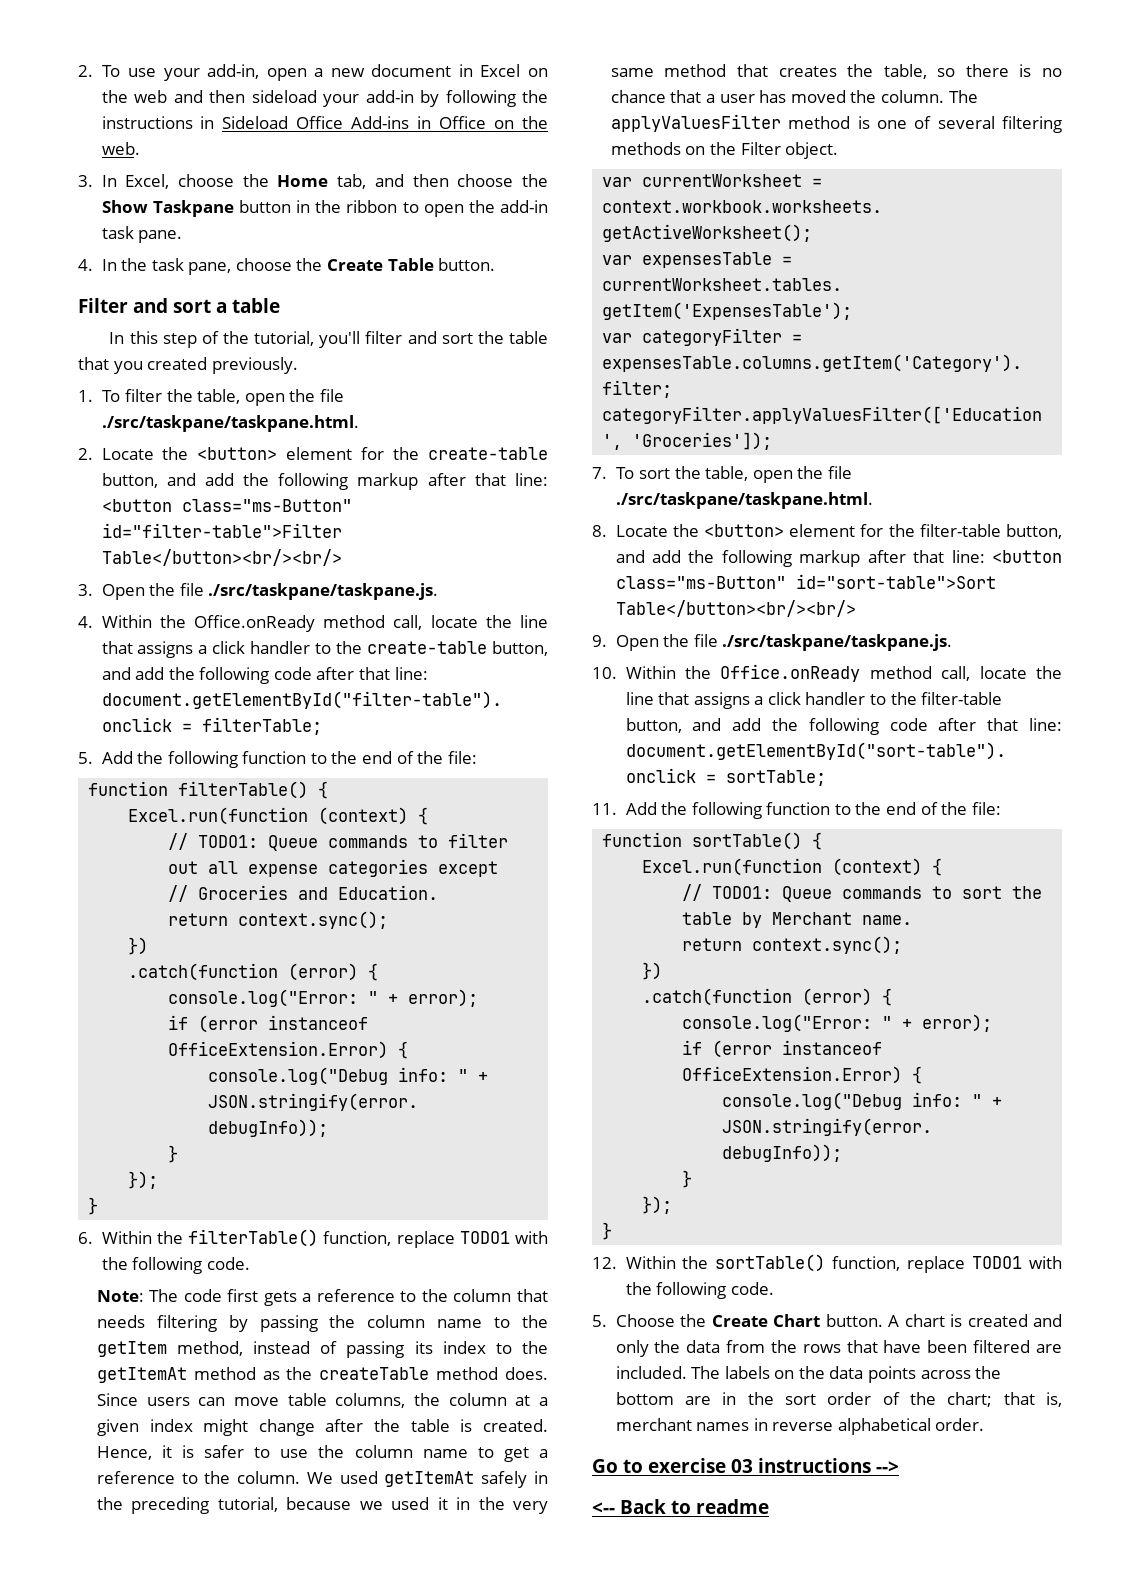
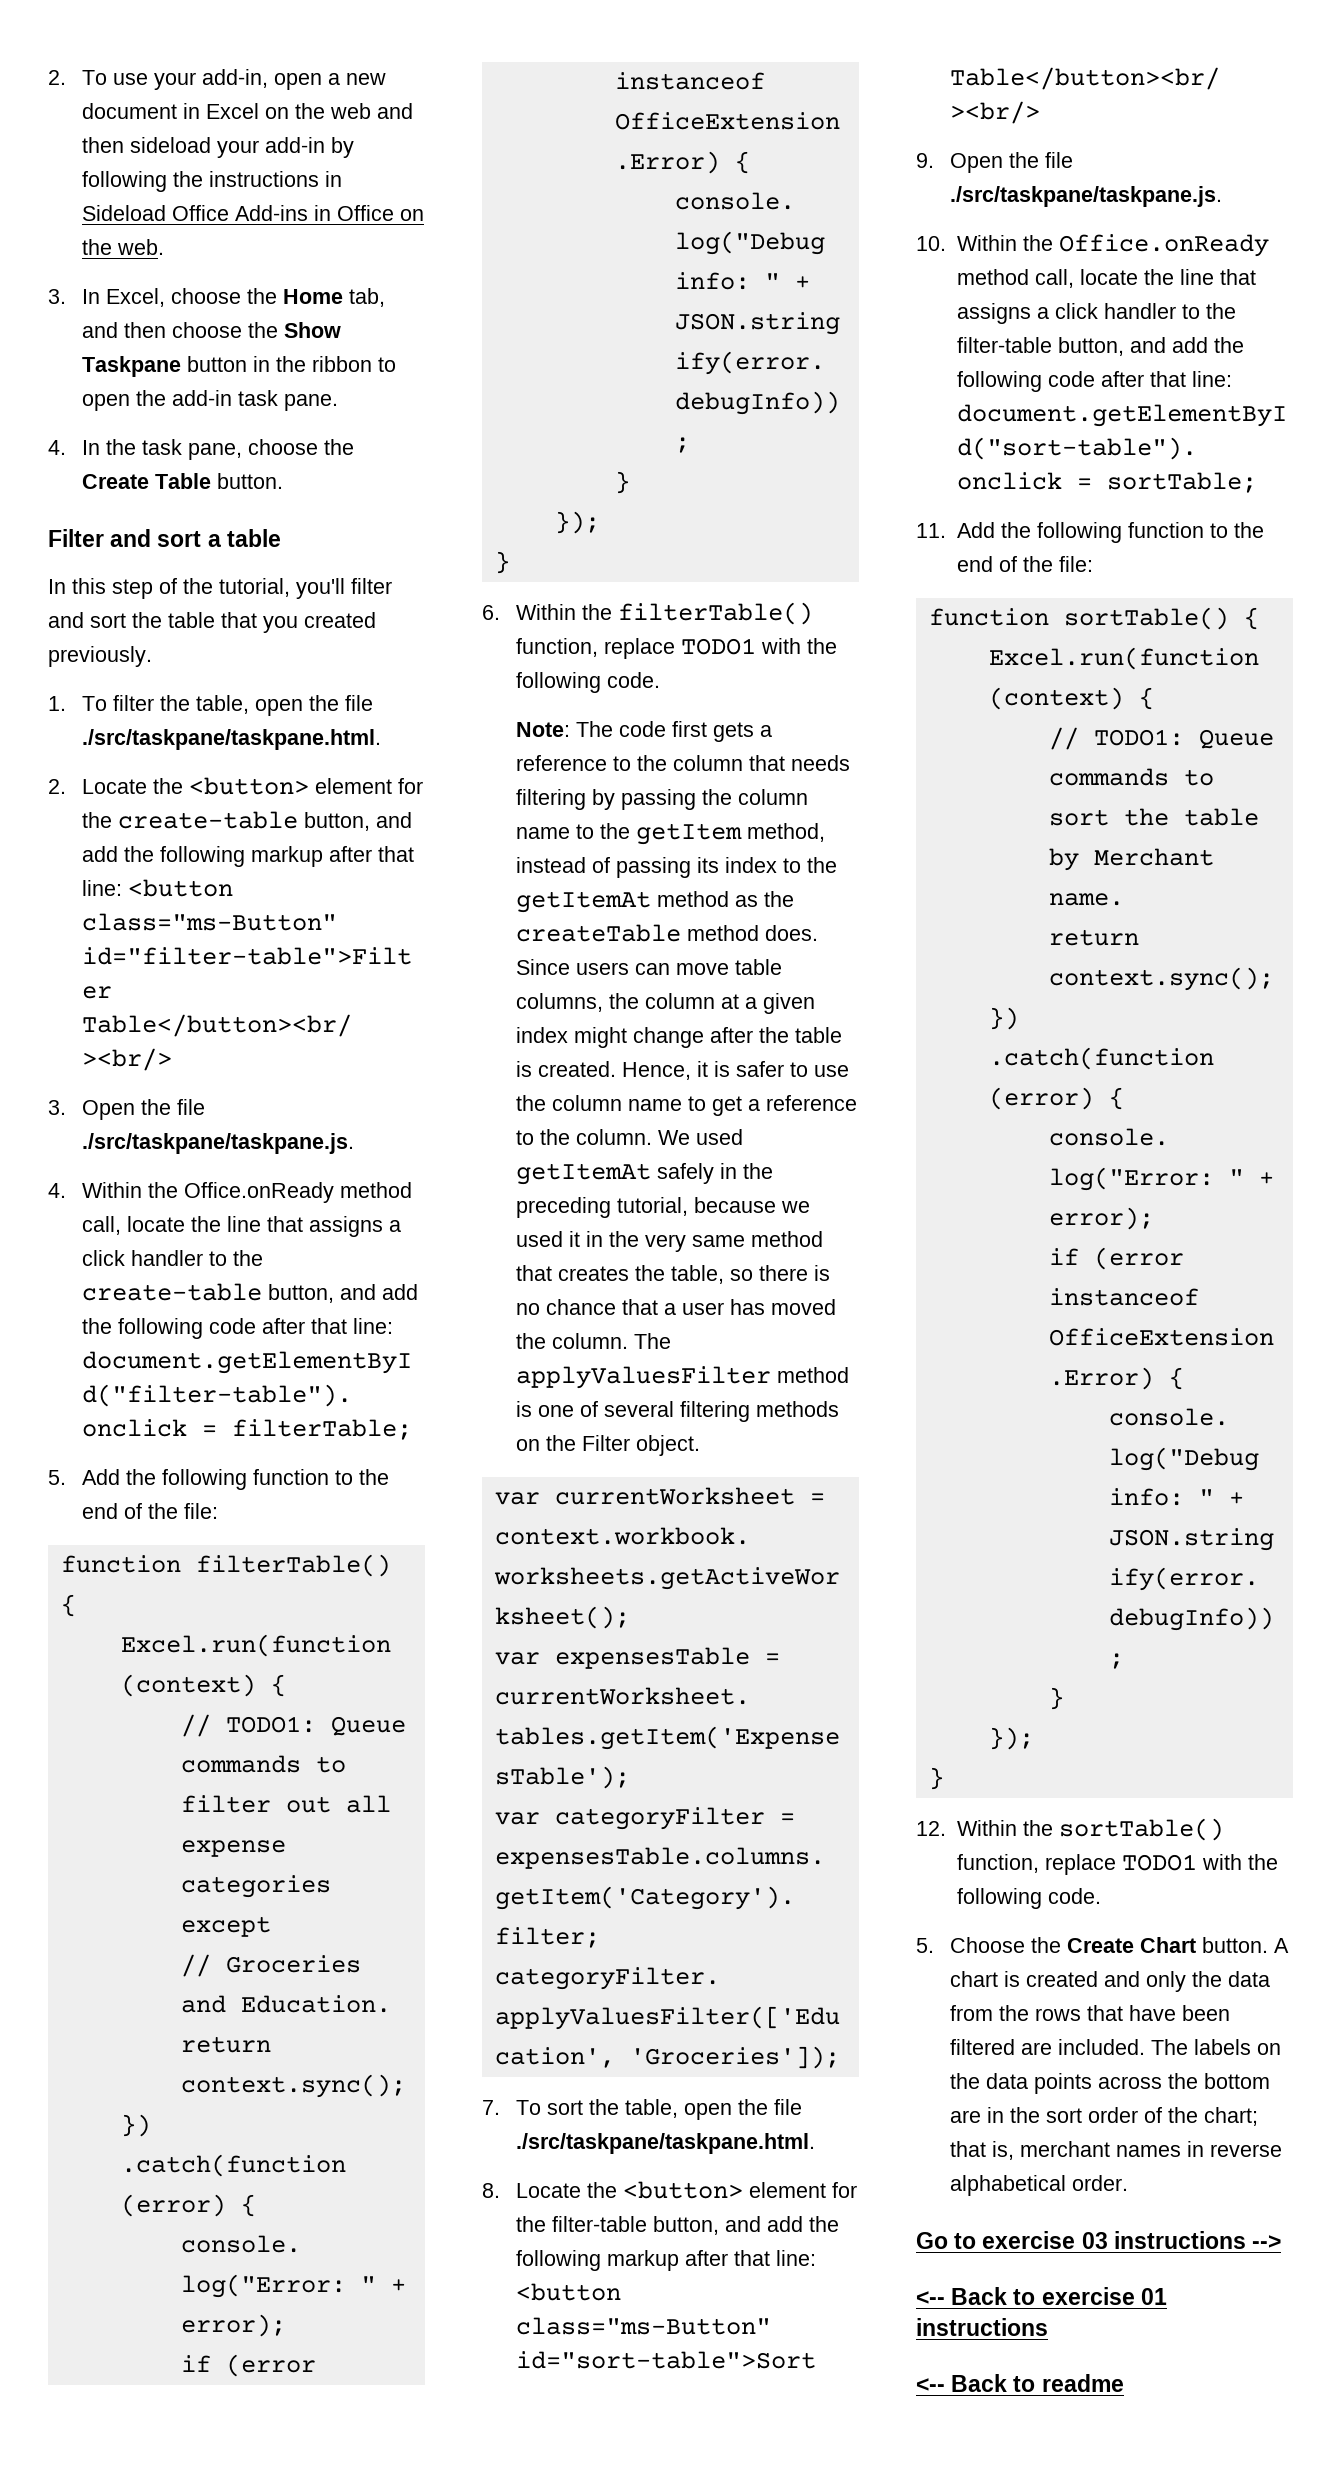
+ <-- Back to exercise 01 instructions

